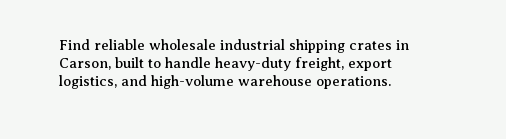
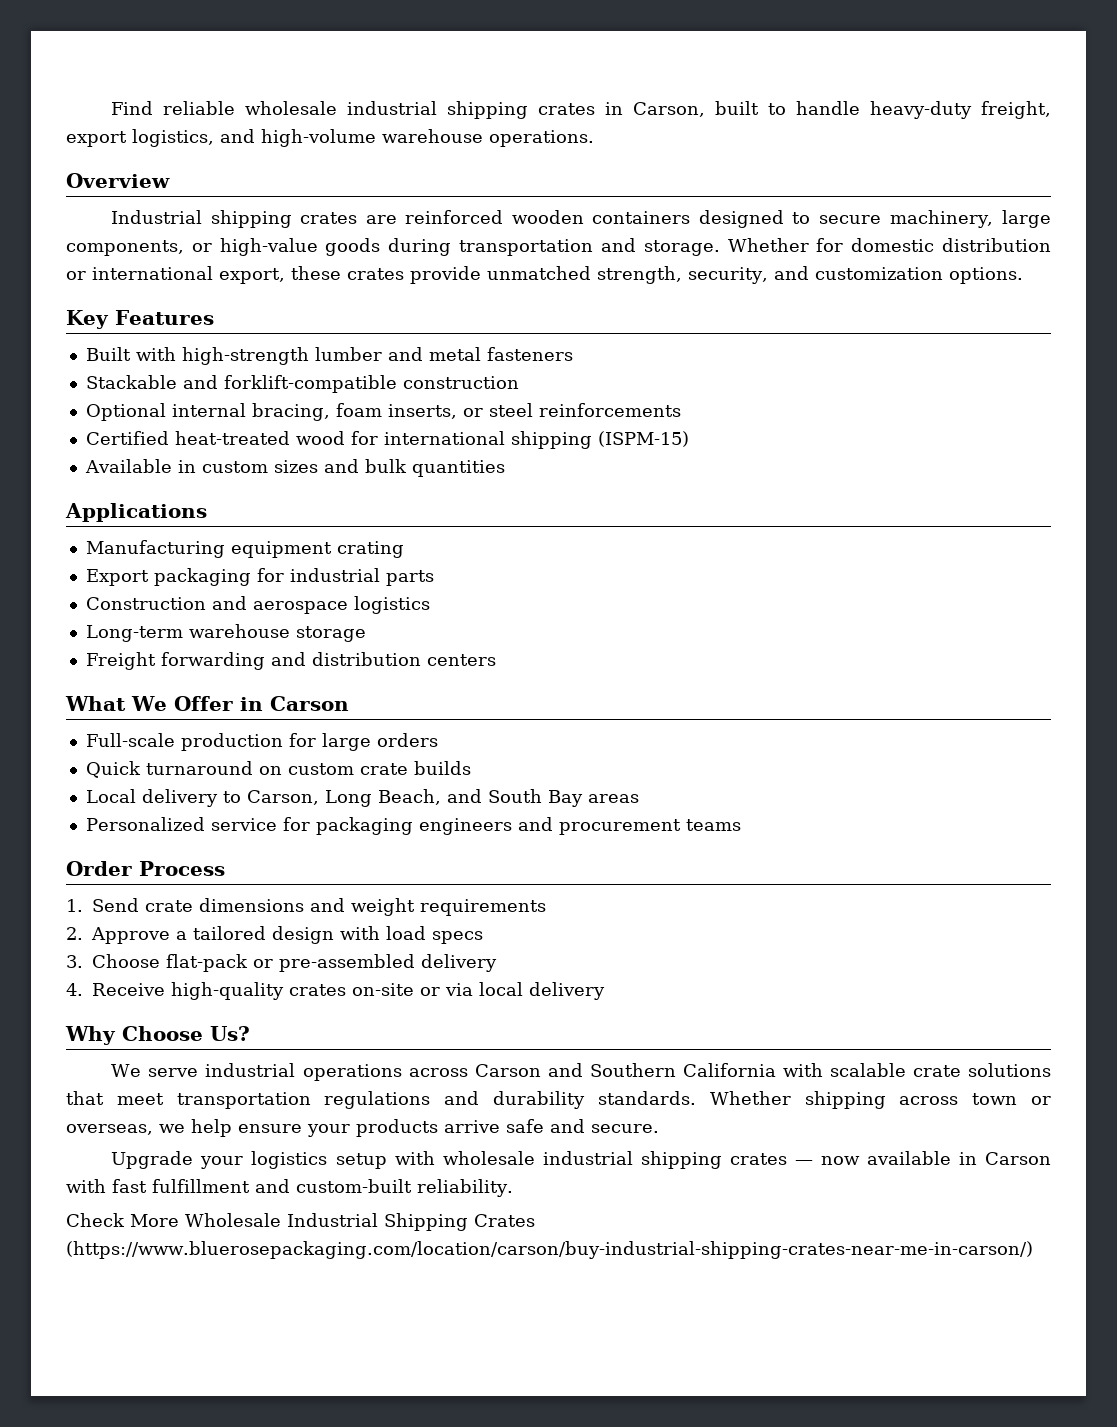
+ Overview
+ Industrial shipping crates are reinforced wooden containers designed to secure machinery, large components, or high-value goods during transportation and storage. Whether for domestic distribution or international export, these crates provide unmatched strength, security, and customization options.
+ Key Features
+ Built with high-strength lumber and metal fasteners
+ Stackable and forklift-compatible construction
+ Optional internal bracing, foam inserts, or steel reinforcements
+ Certified heat-treated wood for international shipping (ISPM-15)
+ Available in custom sizes and bulk quantities
+ Applications
+ Manufacturing equipment crating
+ Export packaging for industrial parts
+ Construction and aerospace logistics
+ Long-term warehouse storage
+ Freight forwarding and distribution centers
+ What We Offer in Carson
+ Full-scale production for large orders
+ Quick turnaround on custom crate builds
+ Local delivery to Carson, Long Beach, and South Bay areas
+ Personalized service for packaging engineers and procurement teams
+ Order Process
+ 1. Send crate dimensions and weight requirements
+ 2. Approve a tailored design with load specs
+ 3. Choose flat-pack or pre-assembled delivery
+ 4. Receive high-quality crates on-site or via local delivery
+ Why Choose Us?
+ We serve industrial operations across Carson and Southern California with scalable crate solutions that meet transportation regulations and durability standards. Whether shipping across town or overseas, we help ensure your products arrive safe and secure.
+ Upgrade your logistics setup with wholesale industrial shipping crates — now available in Carson with fast fulfillment and custom-built reliability.
+ Check More Wholesale Industrial Shipping Crates (https://www.bluerosepackaging.com/location/carson/buy-industrial-shipping-crates-near-me-in-carson/)

